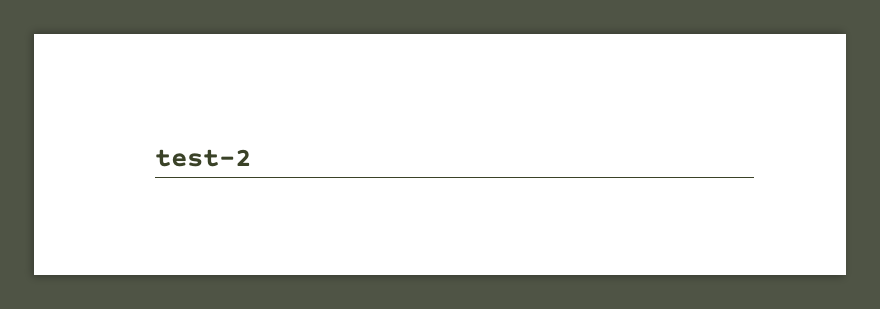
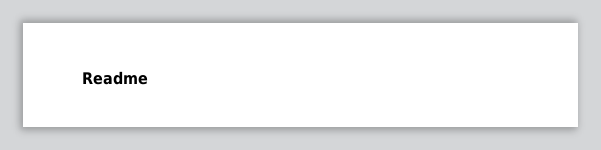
- test-2
+ Readme

